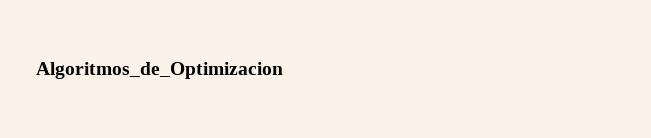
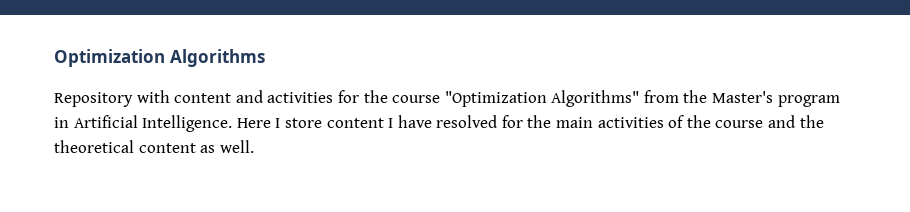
- Algoritmos_de_Optimizacion
+ Optimization Algorithms
+ Repository with content and activities for the course "Optimization Algorithms" from the Master's program in Artificial Intelligence. Here I store content I have resolved for the main activities of the course and the theoretical content as well.

